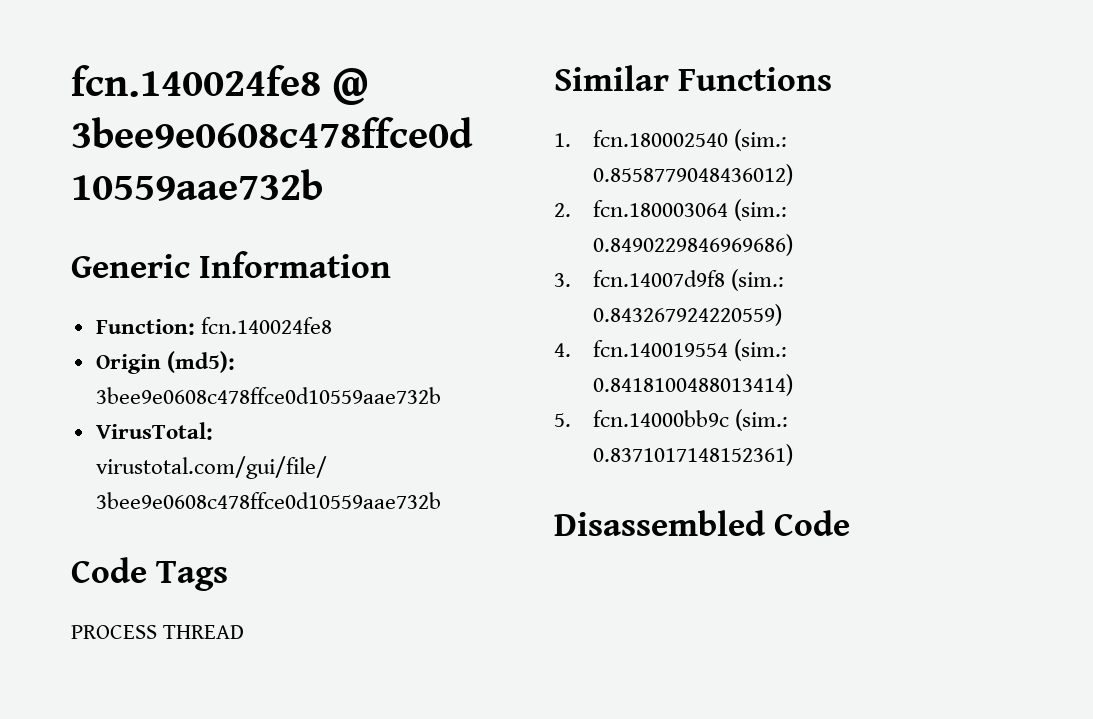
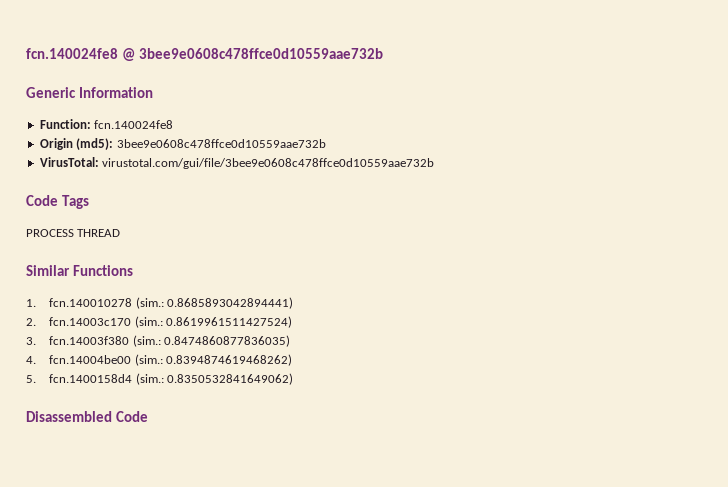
- 1. fcn.180002540 (sim.: 0.8558779048436012)
- 2. fcn.180003064 (sim.: 0.8490229846969686)
- 3. fcn.14007d9f8 (sim.: 0.843267924220559)
- 4. fcn.140019554 (sim.: 0.8418100488013414)
- 5. fcn.14000bb9c (sim.: 0.8371017148152361)
+ 1. fcn.140010278 (sim.: 0.8685893042894441)
+ 2. fcn.14003c170 (sim.: 0.8619961511427524)
+ 3. fcn.14003f380 (sim.: 0.8474860877836035)
+ 4. fcn.14004be00 (sim.: 0.8394874619468262)
+ 5. fcn.1400158d4 (sim.: 0.8350532841649062)

